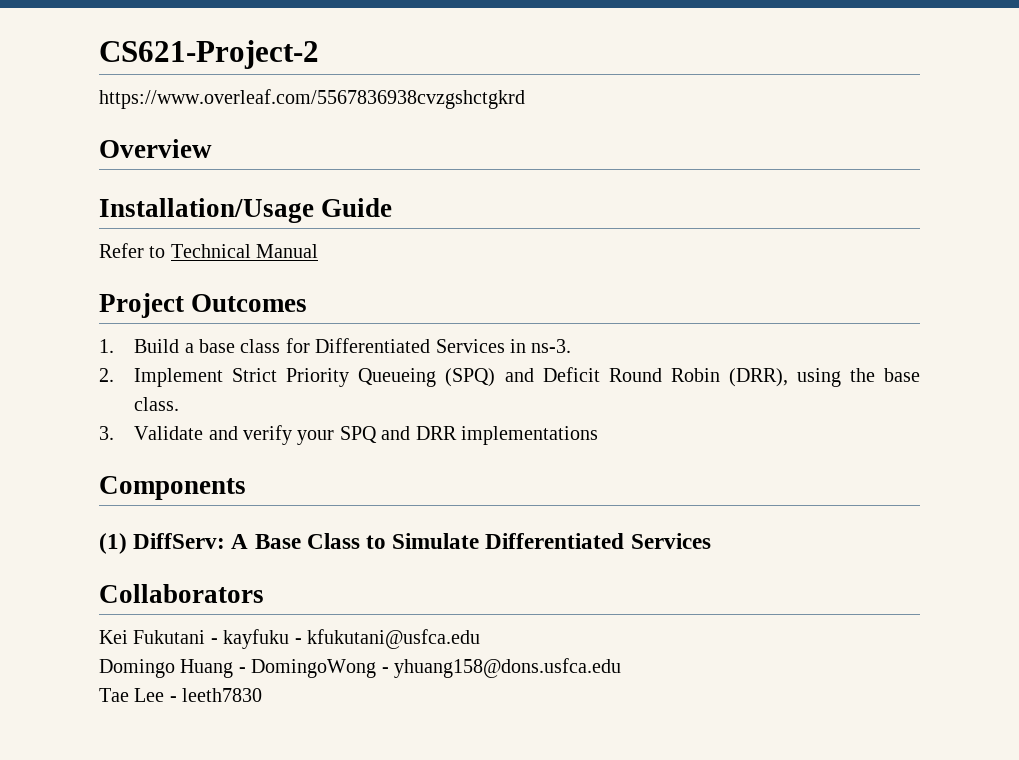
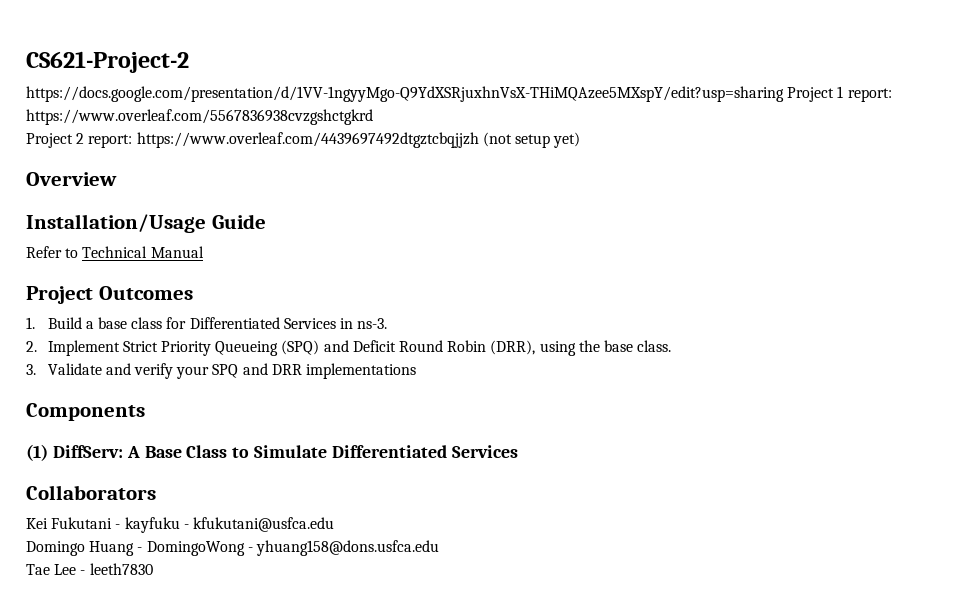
- https://www.overleaf.com/5567836938cvzgshctgkrd
+ https://docs.google.com/presentation/d/1VV-1ngyyMgo-Q9YdXSRjuxhnVsX-THiMQAzee5MXspY/edit?usp=sharing Project 1 report: https://www.overleaf.com/5567836938cvzgshctgkrd
+ Project 2 report: https://www.overleaf.com/4439697492dtgztcbqjjzh (not setup yet)

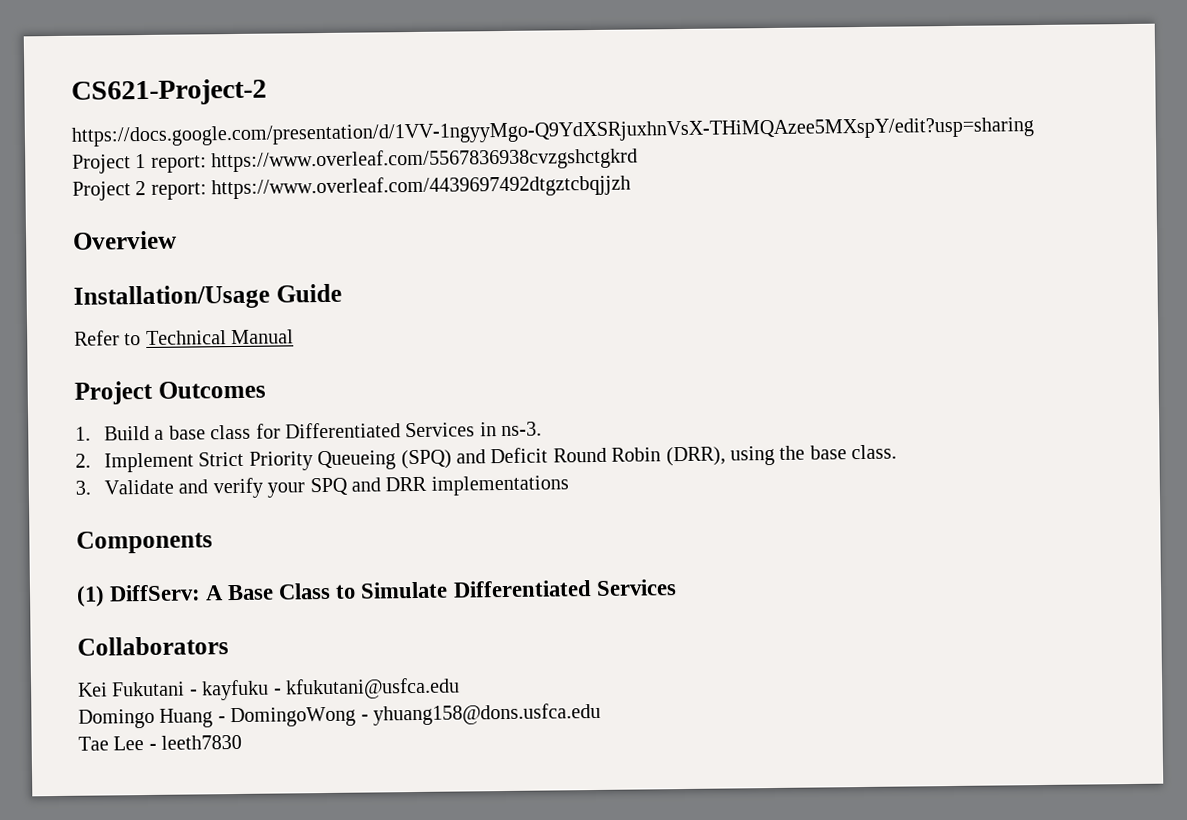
- https://docs.google.com/presentation/d/1VV-1ngyyMgo-Q9YdXSRjuxhnVsX-THiMQAzee5MXspY/edit?usp=sharing Project 1 report: https://www.overleaf.com/5567836938cvzgshctgkrd
+ https://docs.google.com/presentation/d/1VV-1ngyyMgo-Q9YdXSRjuxhnVsX-THiMQAzee5MXspY/edit?usp=sharing
+ Project 1 report: https://www.overleaf.com/5567836938cvzgshctgkrd
- Project 2 report: https://www.overleaf.com/4439697492dtgztcbqjjzh (not setup yet)
+ Project 2 report: https://www.overleaf.com/4439697492dtgztcbqjjzh

